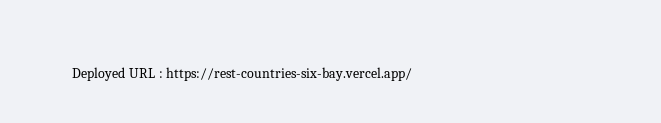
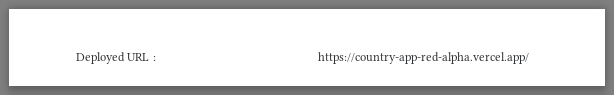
- Deployed URL : https://rest-countries-six-bay.vercel.app/
+ Deployed URL : https://country-app-red-alpha.vercel.app/

